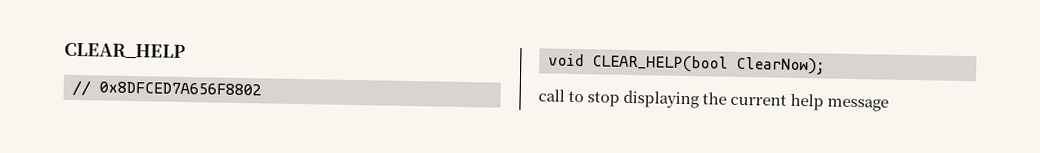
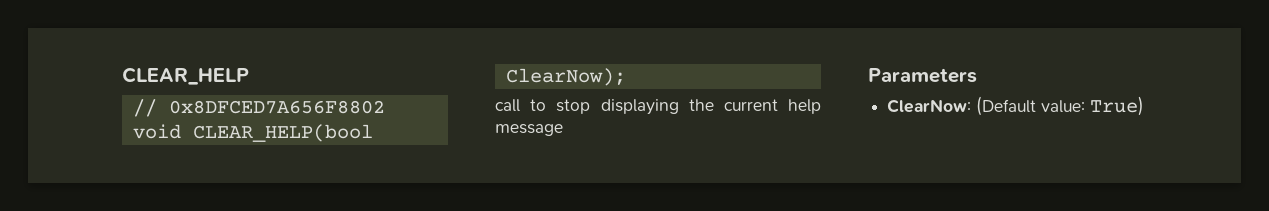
+ Parameters
+ ClearNow: (Default value: True)

